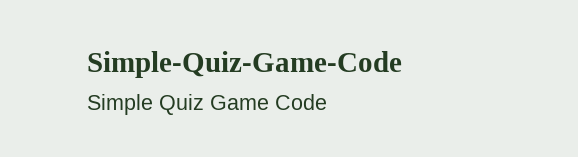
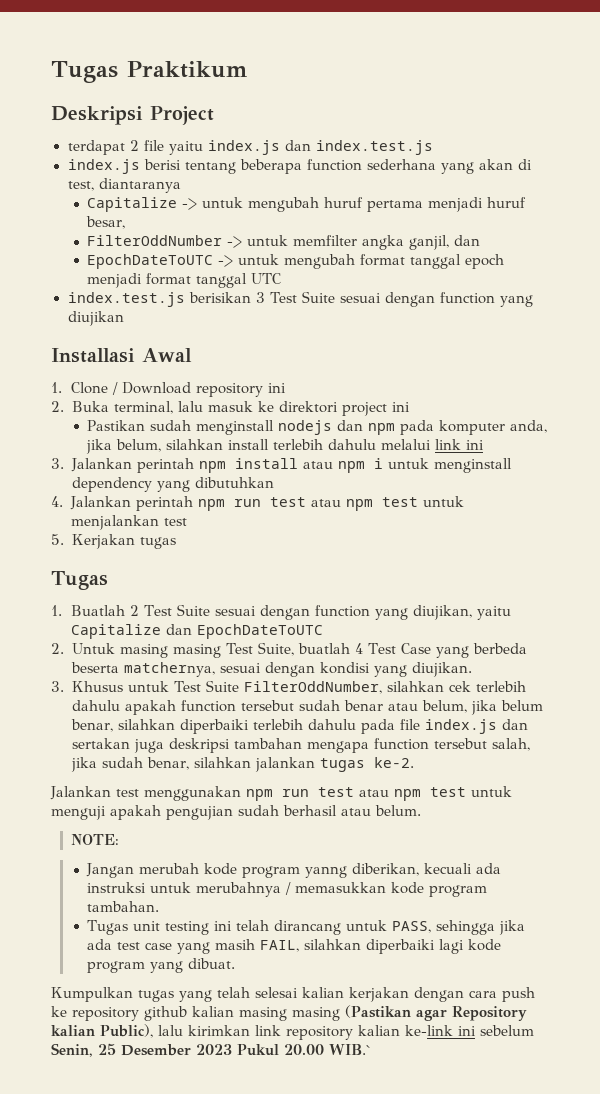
- Simple-Quiz-Game-Code
- Simple Quiz Game Code
+ Tugas Praktikum
+ Deskripsi Project
+ terdapat 2 file yaitu index.js dan index.test.js
+ index.js berisi tentang beberapa function sederhana yang akan di test, diantaranya
+ Capitalize -> untuk mengubah huruf pertama menjadi huruf besar,
+ FilterOddNumber -> untuk memfilter angka ganjil, dan
+ EpochDateToUTC -> untuk mengubah format tanggal epoch menjadi format tanggal UTC
+ index.test.js berisikan 3 Test Suite sesuai dengan function yang diujikan
+ Installasi Awal
+ 1. Clone / Download repository ini
+ 2. Buka terminal, lalu masuk ke direktori project ini
+ Pastikan sudah menginstall nodejs dan npm pada komputer anda, jika belum, silahkan install terlebih dahulu melalui link ini
+ 3. Jalankan perintah npm install atau npm i untuk menginstall dependency yang dibutuhkan
+ 4. Jalankan perintah npm run test atau npm test untuk menjalankan test
+ 5. Kerjakan tugas
+ Tugas
+ 1. Buatlah 2 Test Suite sesuai dengan function yang diujikan, yaitu Capitalize dan EpochDateToUTC
+ 2. Untuk masing masing Test Suite, buatlah 4 Test Case yang berbeda beserta matchernya, sesuai dengan kondisi yang diujikan.
+ 3. Khusus untuk Test Suite FilterOddNumber, silahkan cek terlebih dahulu apakah function tersebut sudah benar atau belum, jika belum benar, silahkan diperbaiki terlebih dahulu pada file index.js dan sertakan juga deskripsi tambahan mengapa function tersebut salah, jika sudah benar, silahkan jalankan tugas ke-2.
+ Jalankan test menggunakan npm run test atau npm test untuk menguji apakah pengujian sudah berhasil atau belum.
+ NOTE:
+ Jangan merubah kode program yanng diberikan, kecuali ada instruksi untuk merubahnya / memasukkan kode program tambahan.
+ Tugas unit testing ini telah dirancang untuk PASS, sehingga jika ada test case yang masih FAIL, silahkan diperbaiki lagi kode program yang dibuat.
+ Kumpulkan tugas yang telah selesai kalian kerjakan dengan cara push ke repository github kalian masing masing (Pastikan agar Repository kalian Public), lalu kirimkan link repository kalian ke-link ini sebelum Senin, 25 Desember 2023 Pukul 20.00 WIB.`

